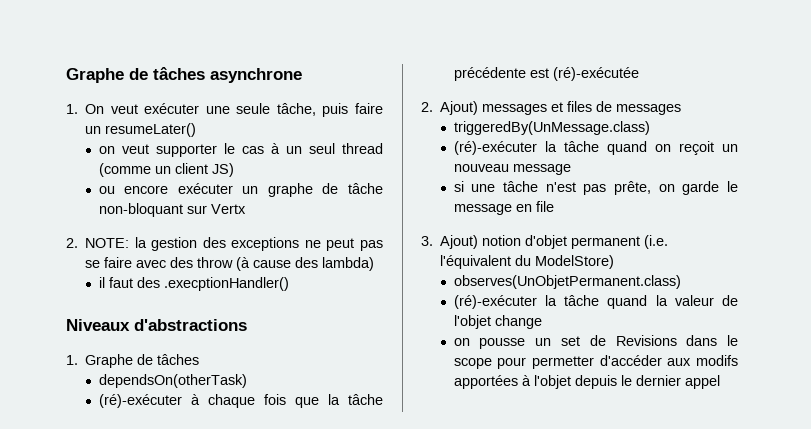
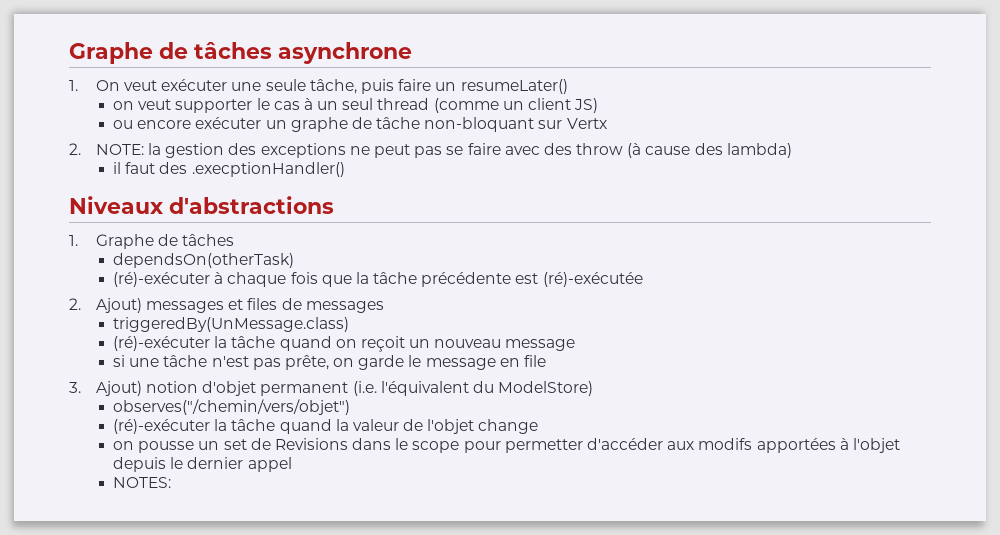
- observes(UnObjetPermanent.class)
+ observes("/chemin/vers/objet")
+ NOTES:

